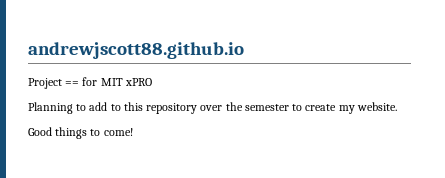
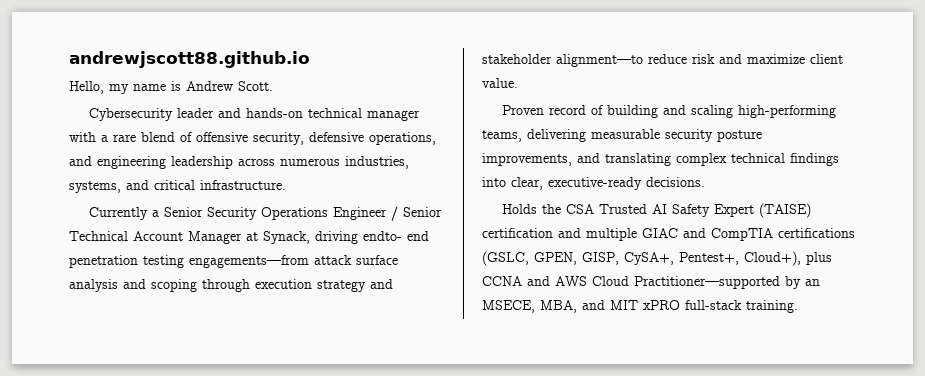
- Project == for MIT xPRO
- Planning to add to this repository over the semester to create my website.
- Good things to come!
+ Hello, my name is Andrew Scott.
+ Cybersecurity leader and hands-on technical manager with a rare blend of offensive security, defensive operations, and engineering leadership across numerous industries, systems, and critical infrastructure.
+ Currently a Senior Security Operations Engineer / Senior Technical Account Manager at Synack, driving endto- end penetration testing engagements—from attack surface analysis and scoping through execution strategy and stakeholder alignment—to reduce risk and maximize client value.
+ Proven record of building and scaling high-performing teams, delivering measurable security posture improvements, and translating complex technical findings into clear, executive-ready decisions.
+ Holds the CSA Trusted AI Safety Expert (TAISE) certification and multiple GIAC and CompTIA certifications (GSLC, GPEN, GISP, CySA+, Pentest+, Cloud+), plus CCNA and AWS Cloud Practitioner—supported by an MSECE, MBA, and MIT xPRO full-stack training.

